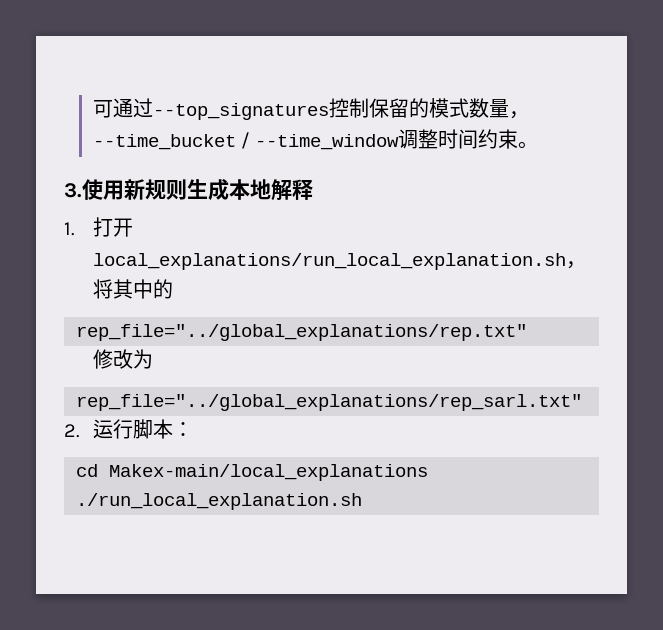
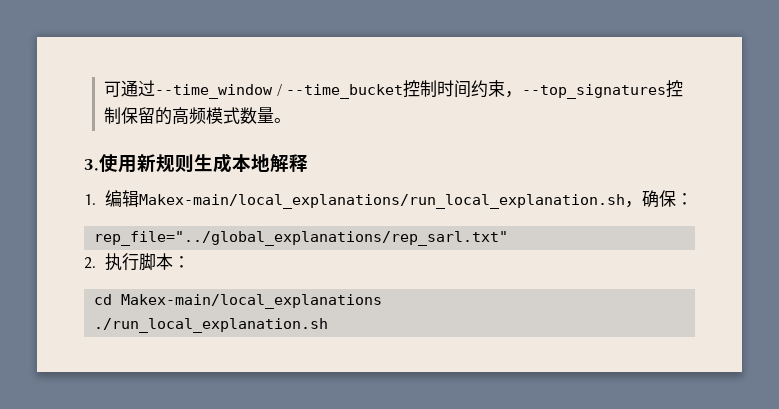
- 可通过--top_signatures控制保留的模式数量，--time_bucket / --time_window调整时间约束。
+ 可通过--time_window / --time_bucket控制时间约束，--top_signatures控制保留的高频模式数量。
- 1.打开local_explanations/run_local_explanation.sh，将其中的
- rep_file="../global_explanations/rep.txt"
- 修改为
+ 1.编辑Makex-main/local_explanations/run_local_explanation.sh，确保：
- 2.运行脚本：
+ 2.执行脚本：

